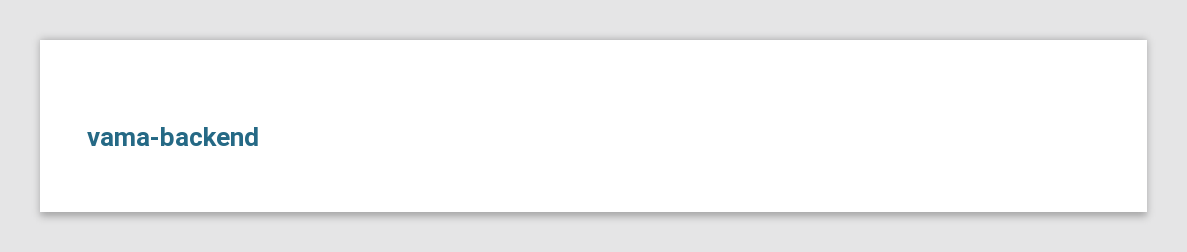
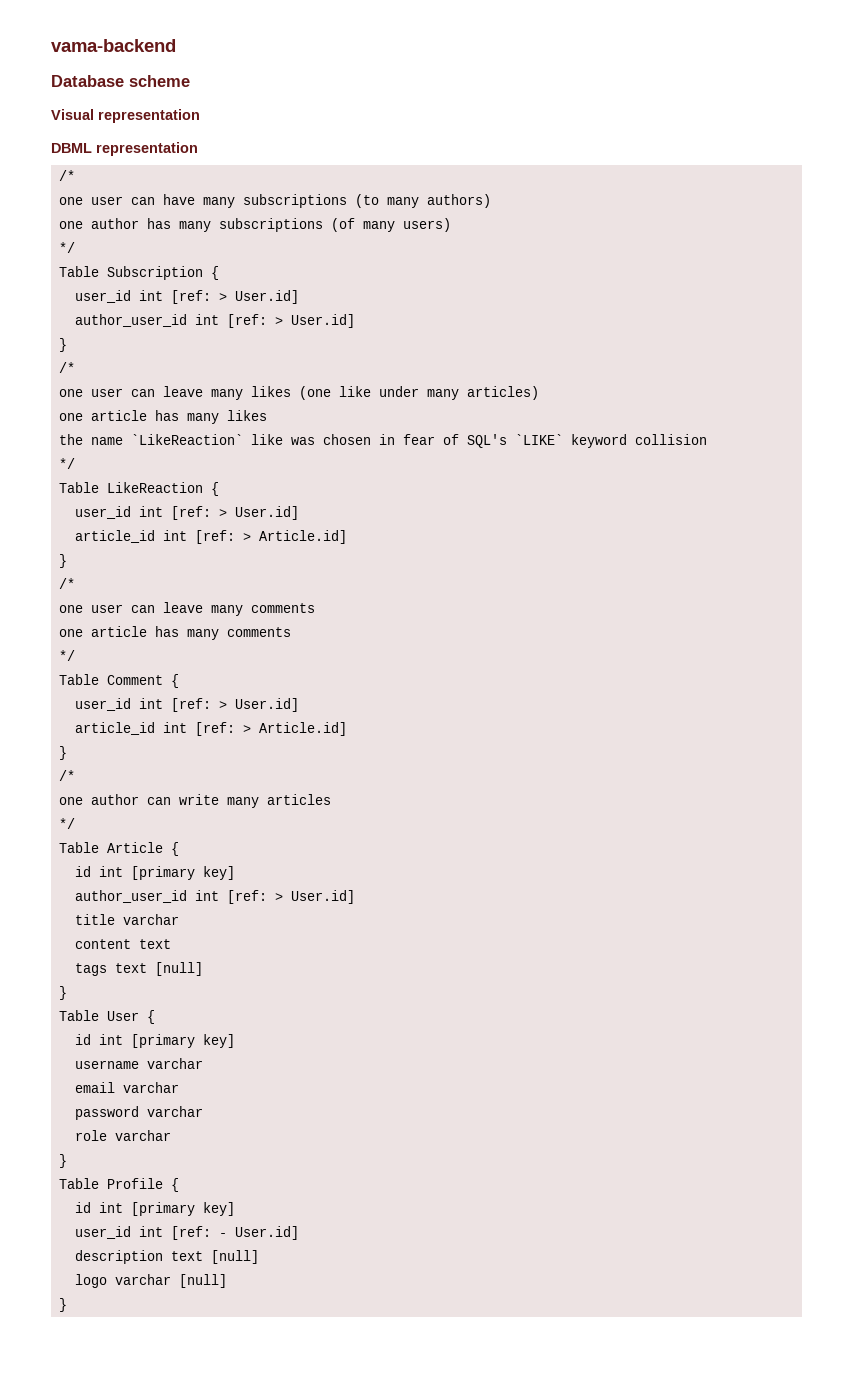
+ Database scheme
+ Visual representation
+ DBML representation
+ /*
+ one user can have many subscriptions (to many authors)
+ one author has many subscriptions (of many users)
+ */
+ Table Subscription {
+ user_id int [ref: > User.id]
+ author_user_id int [ref: > User.id]
+ }
+ /*
+ one user can leave many likes (one like under many articles)
+ one article has many likes
+ the name `LikeReaction` like was chosen in fear of SQL's `LIKE` keyword collision
+ */
+ Table LikeReaction {
+ user_id int [ref: > User.id]
+ article_id int [ref: > Article.id]
+ }
+ /*
+ one user can leave many comments
+ one article has many comments
+ */
+ Table Comment {
+ user_id int [ref: > User.id]
+ article_id int [ref: > Article.id]
+ }
+ /*
+ one author can write many articles
+ */
+ Table Article {
+ id int [primary key]
+ author_user_id int [ref: > User.id]
+ title varchar
+ content text
+ tags text [null]
+ }
+ Table User {
+ id int [primary key]
+ username varchar
+ email varchar
+ password varchar
+ role varchar
+ }
+ Table Profile {
+ id int [primary key]
+ user_id int [ref: - User.id]
+ description text [null]
+ logo varchar [null]
+ }

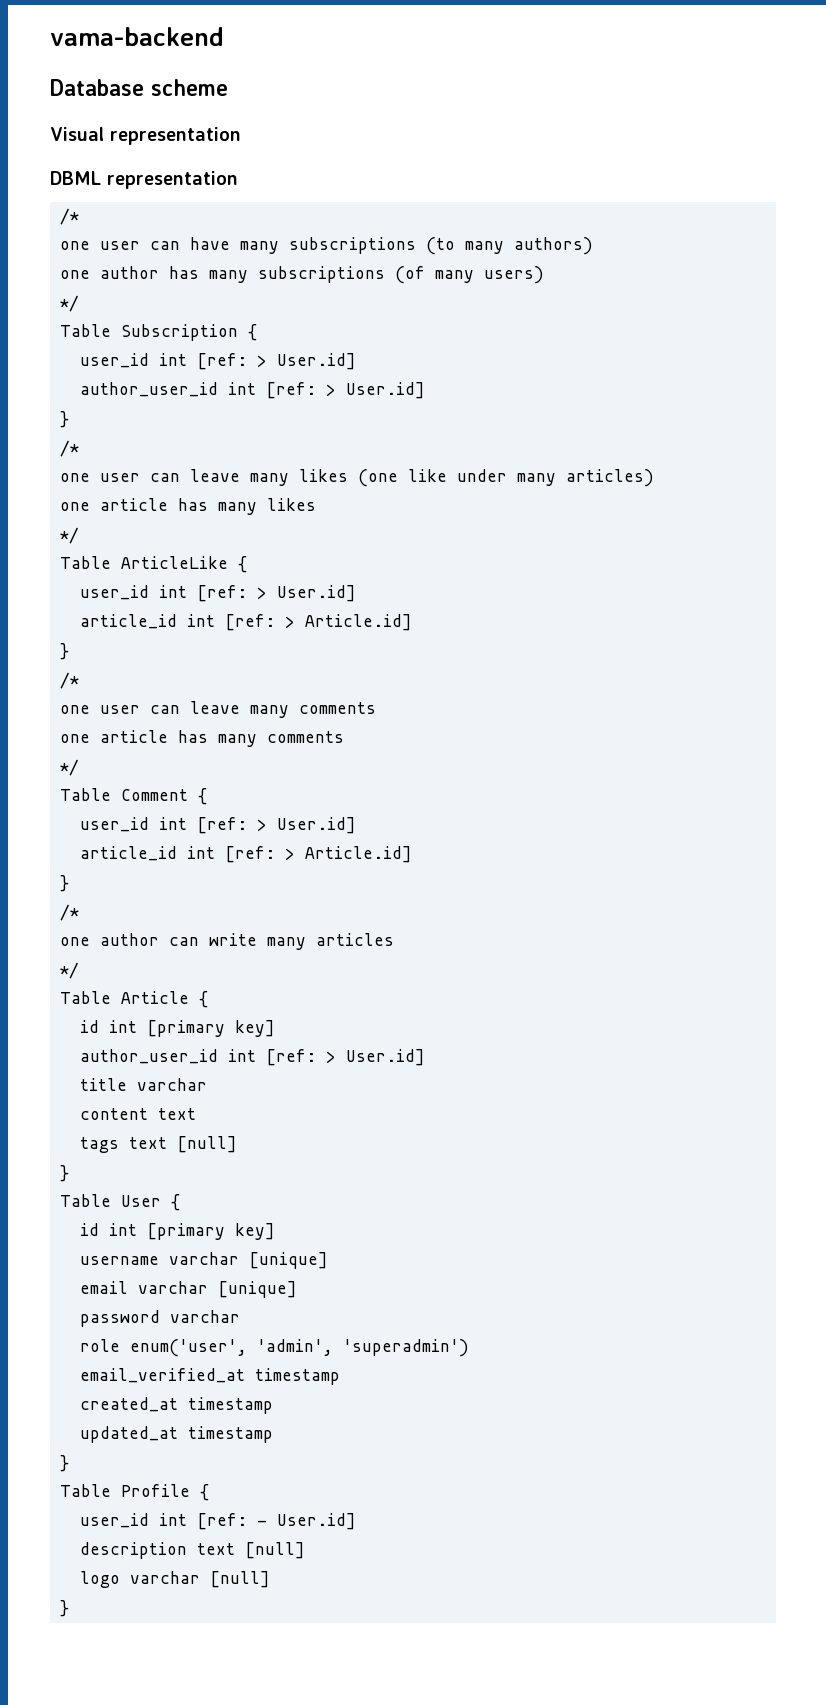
  one article has many likes
- the name `LikeReaction` like was chosen in fear of SQL's `LIKE` keyword collision
  */
- Table LikeReaction {
+ Table ArticleLike {
- username varchar
+ username varchar [unique]
- email varchar
+ email varchar [unique]
- role varchar
+ role enum('user', 'admin', 'superadmin')
+ email_verified_at timestamp
+ created_at timestamp
+ updated_at timestamp
  Table Profile {
- id int [primary key]

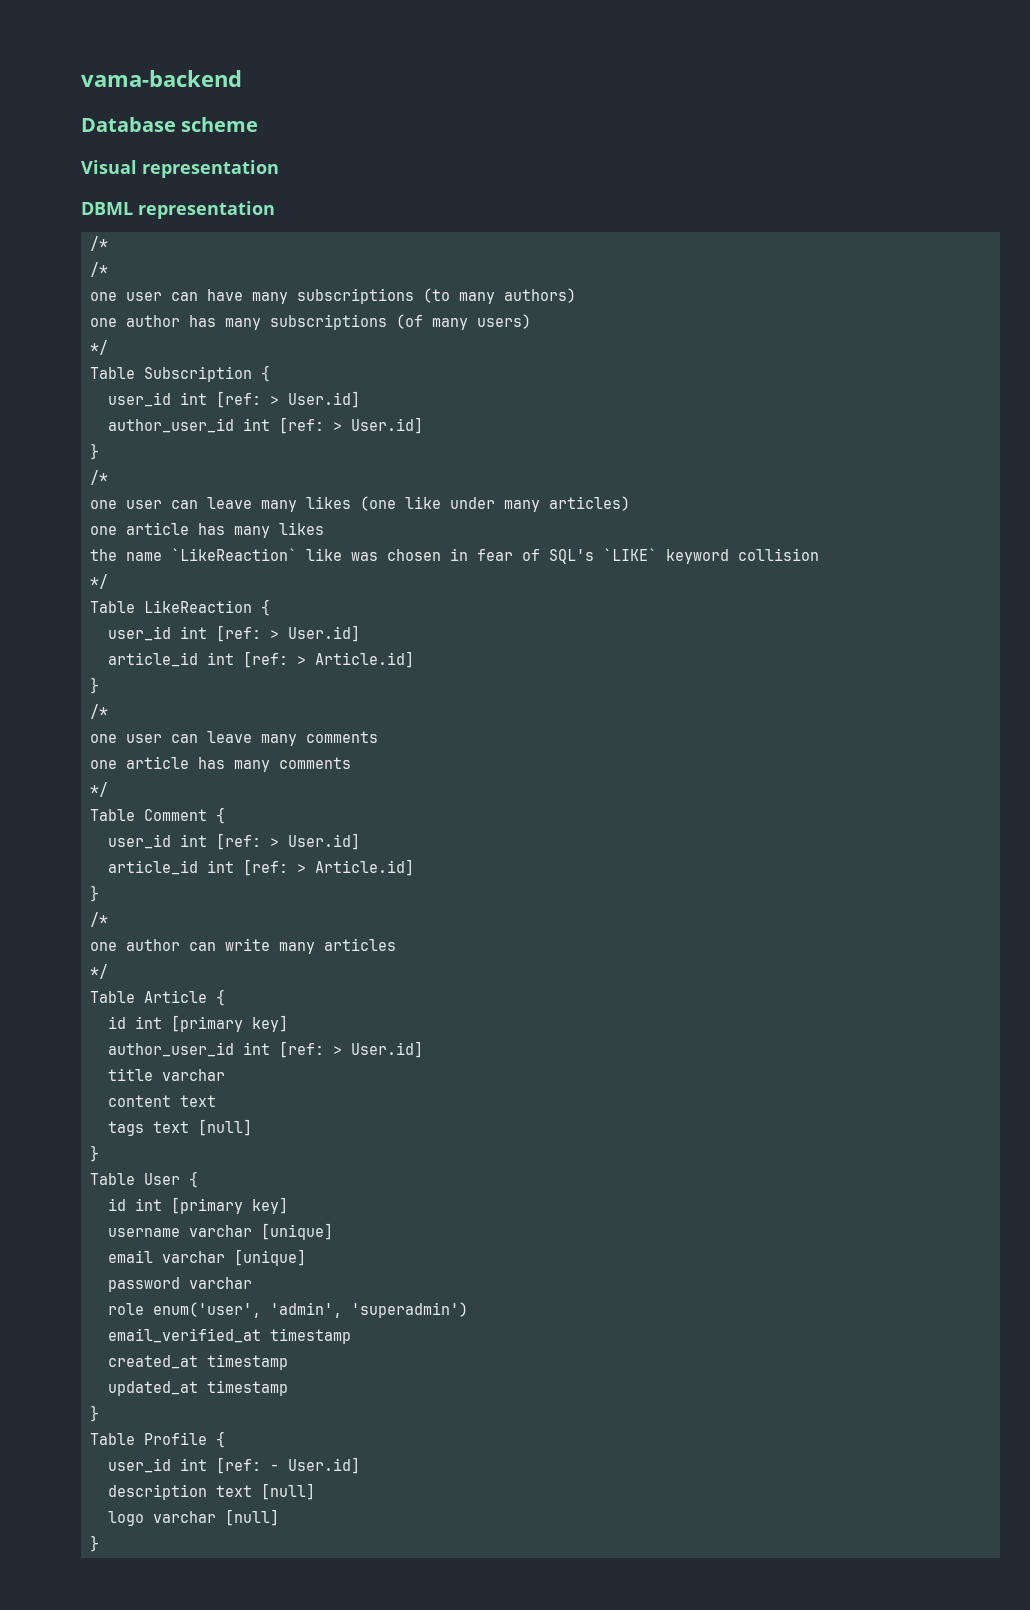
  DBML representation
+ /*
  one article has many likes
+ the name `LikeReaction` like was chosen in fear of SQL's `LIKE` keyword collision
  */
- Table ArticleLike {
+ Table LikeReaction {

